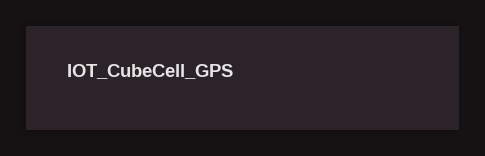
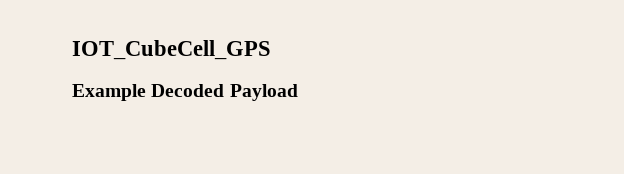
+ Example Decoded Payload

